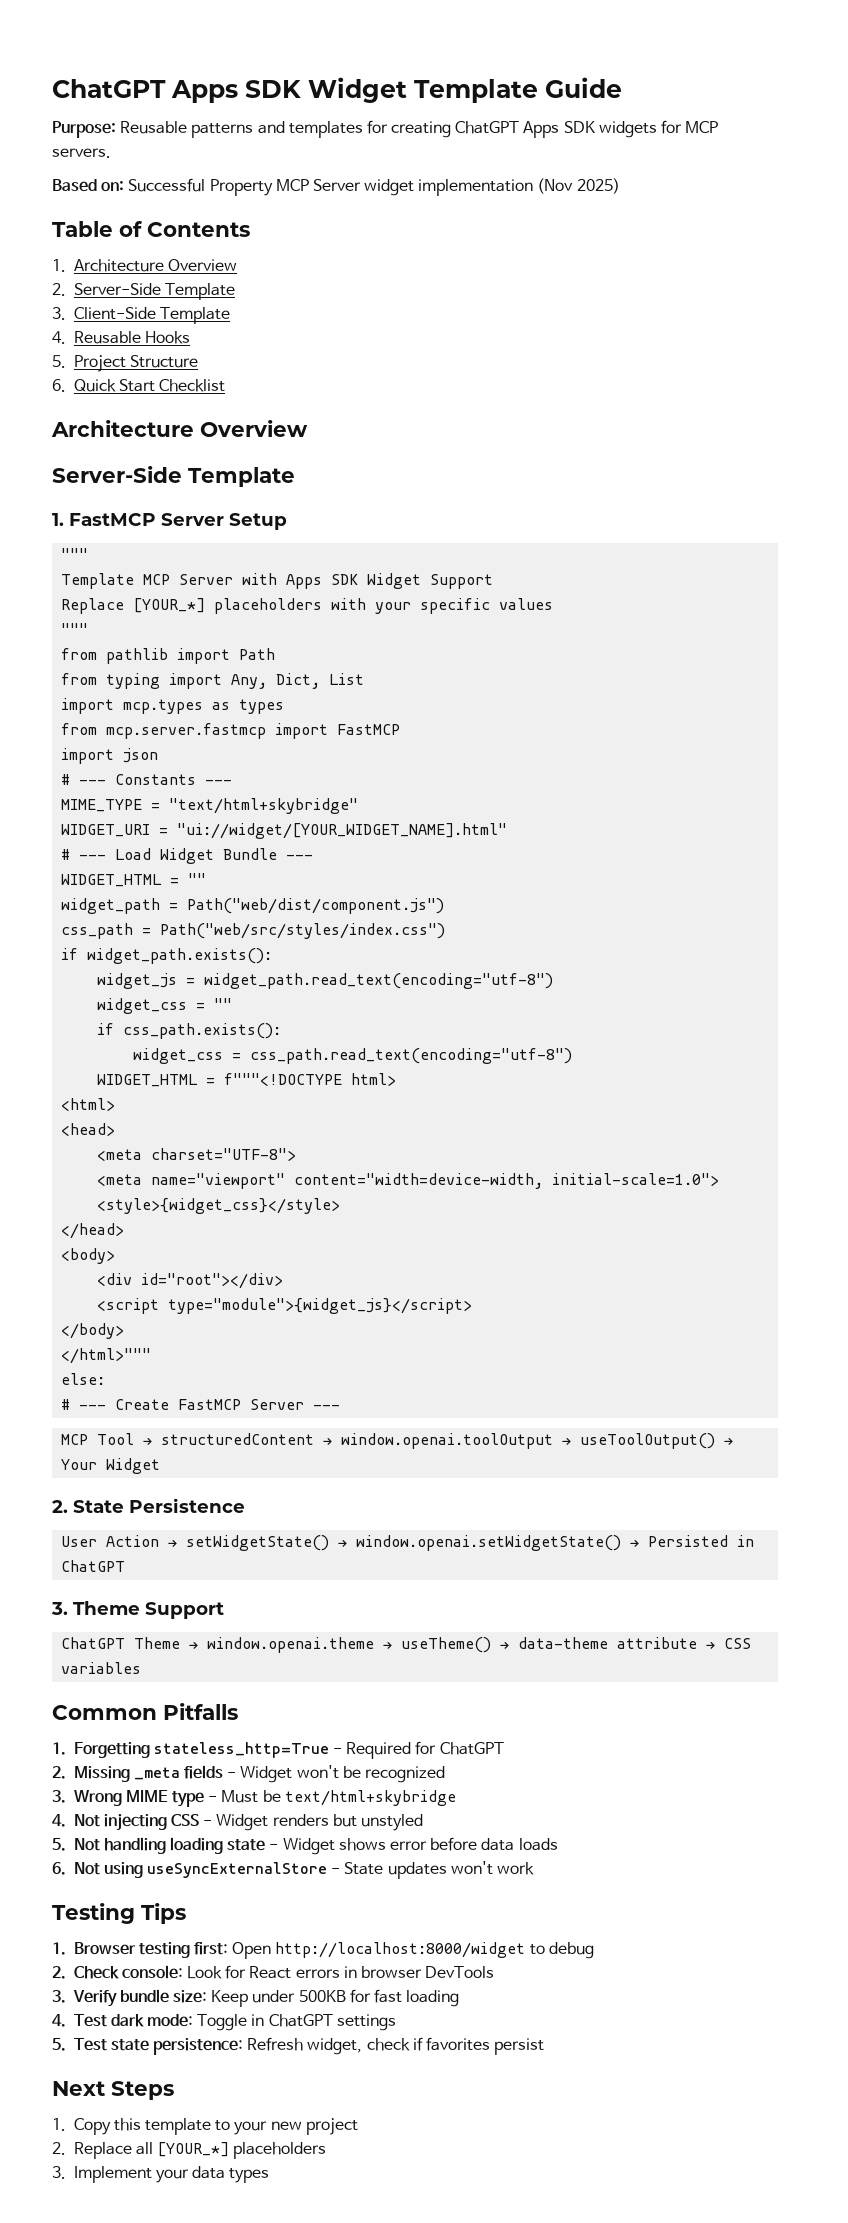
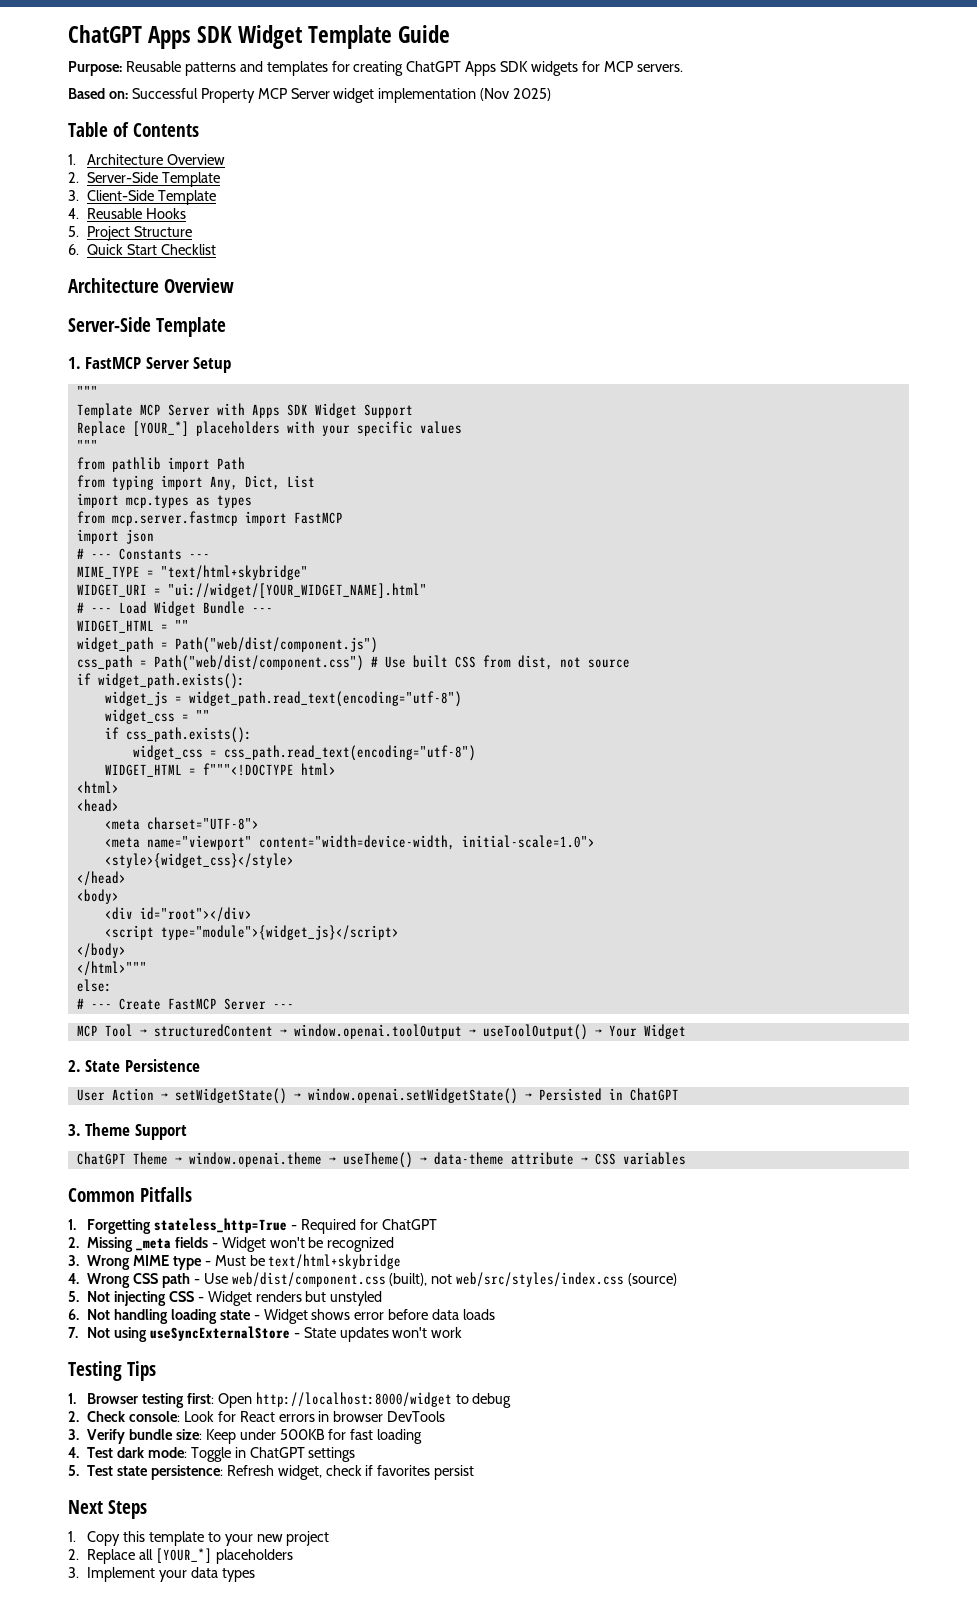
- css_path = Path("web/src/styles/index.css")
+ css_path = Path("web/dist/component.css") # Use built CSS from dist, not source
- 4. Not injecting CSS - Widget renders but unstyled
+ 4. Wrong CSS path - Use web/dist/component.css (built), not web/src/styles/index.css (source)
+ 5. Not injecting CSS - Widget renders but unstyled
- 5. Not handling loading state - Widget shows error before data loads
+ 6. Not handling loading state - Widget shows error before data loads
- 6. Not using useSyncExternalStore - State updates won't work
+ 7. Not using useSyncExternalStore - State updates won't work

